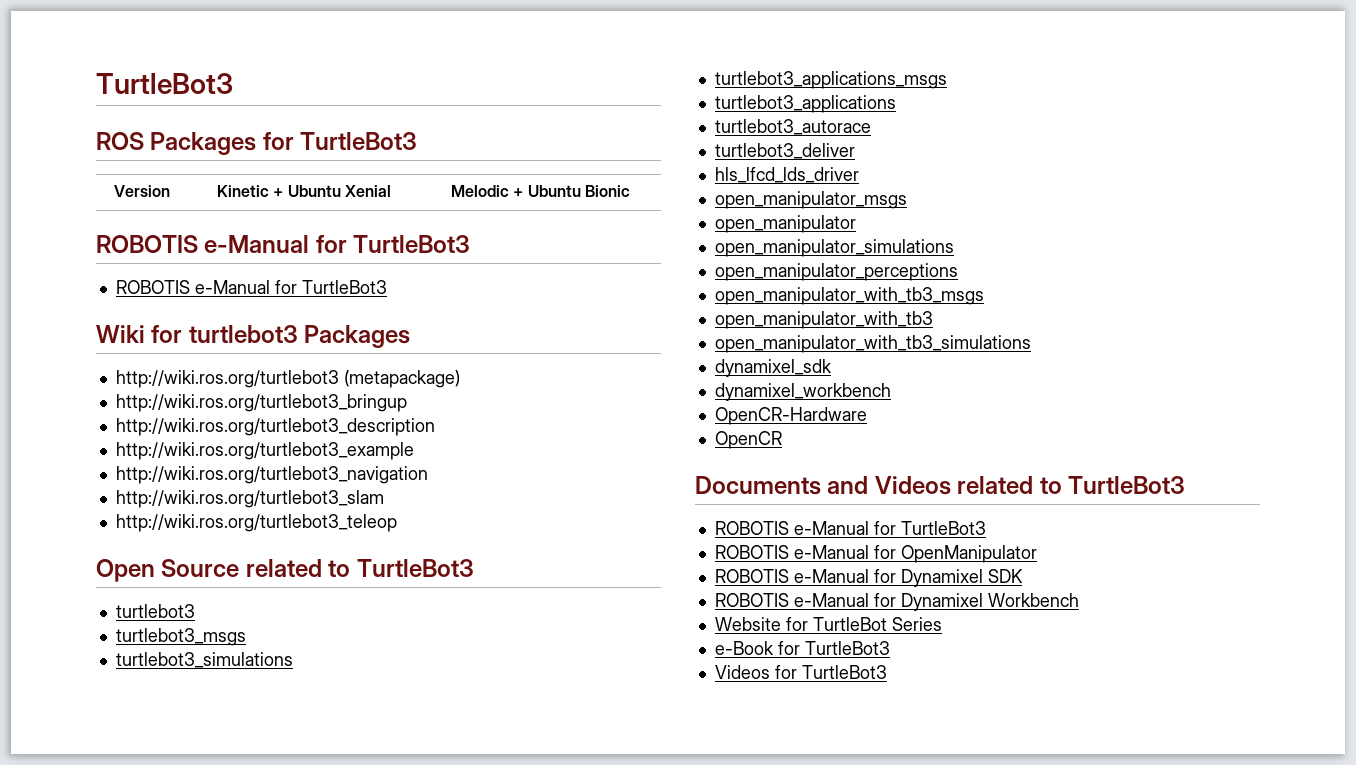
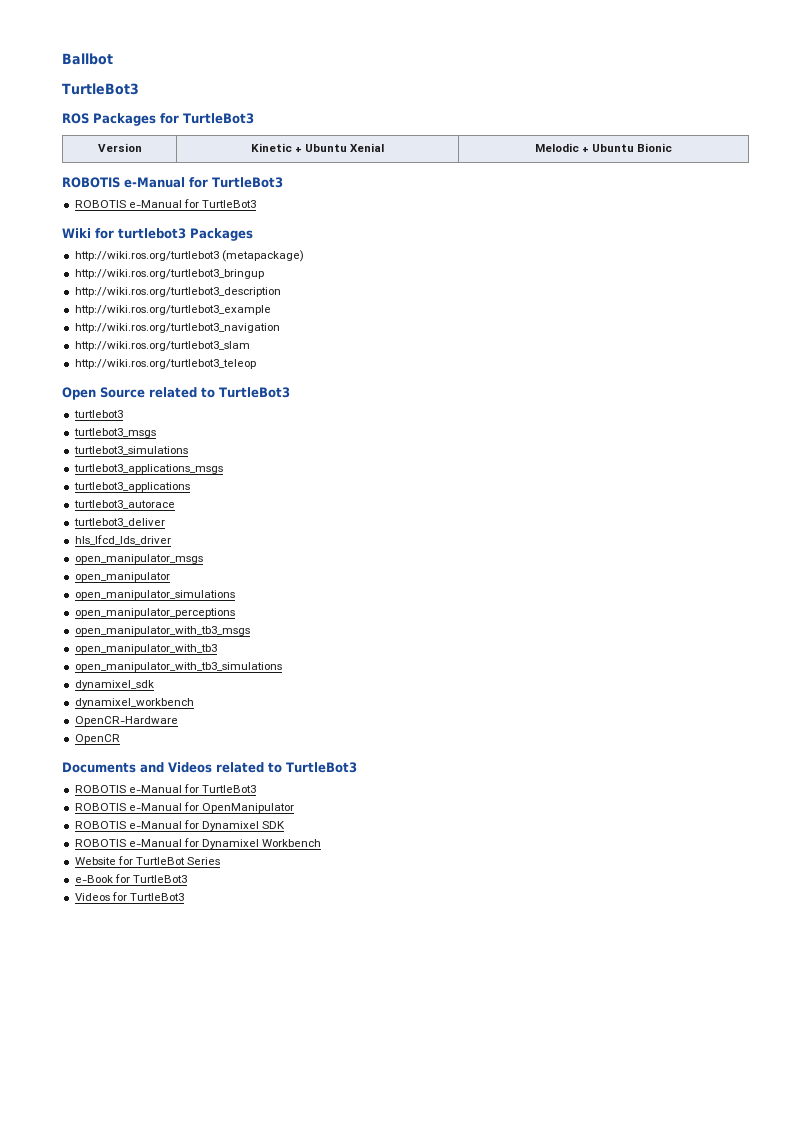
+ Ballbot

